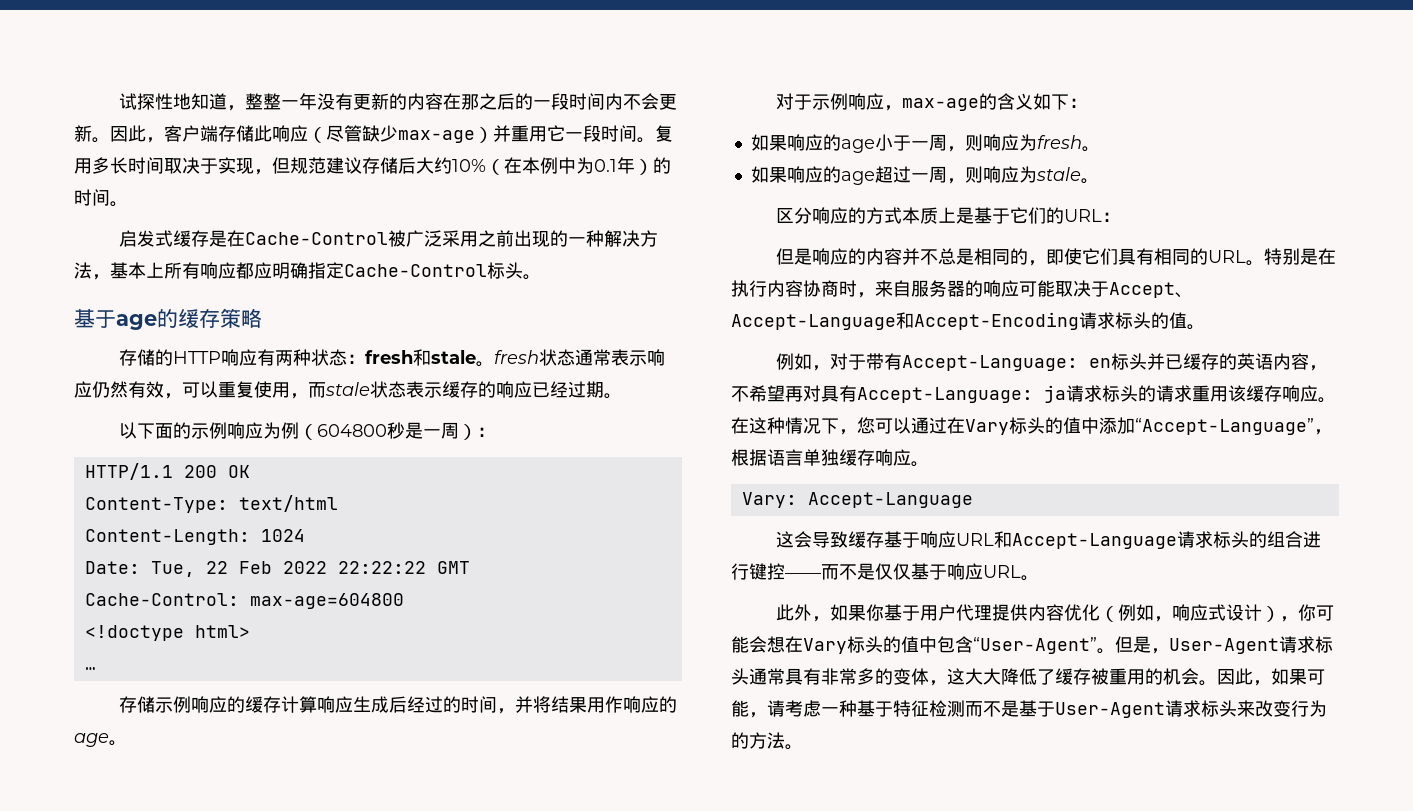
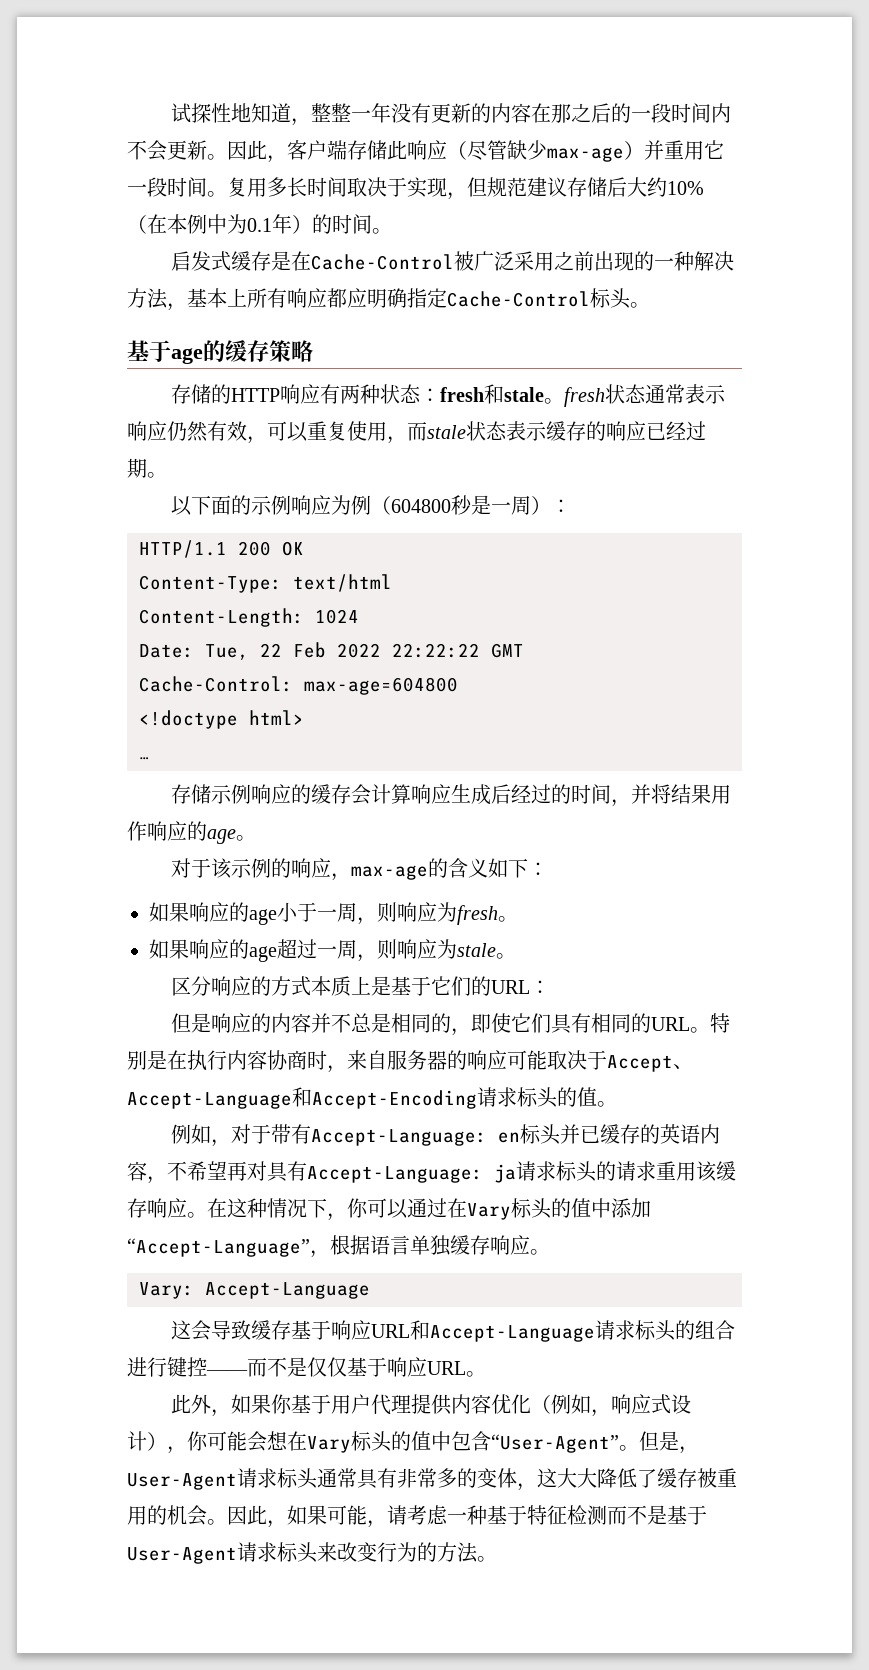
- 存储示例响应的缓存计算响应生成后经过的时间，并将结果用作响应的age。
+ 存储示例响应的缓存会计算响应生成后经过的时间，并将结果用作响应的age。
- 对于示例响应，max-age的含义如下：
+ 对于该示例的响应，max-age的含义如下：
- 在这种情况下，您可以通过在Vary标头的值中添加“Accept-Language”，根据语言单独缓存响应。
+ 在这种情况下，你可以通过在Vary标头的值中添加“Accept-Language”，根据语言单独缓存响应。

